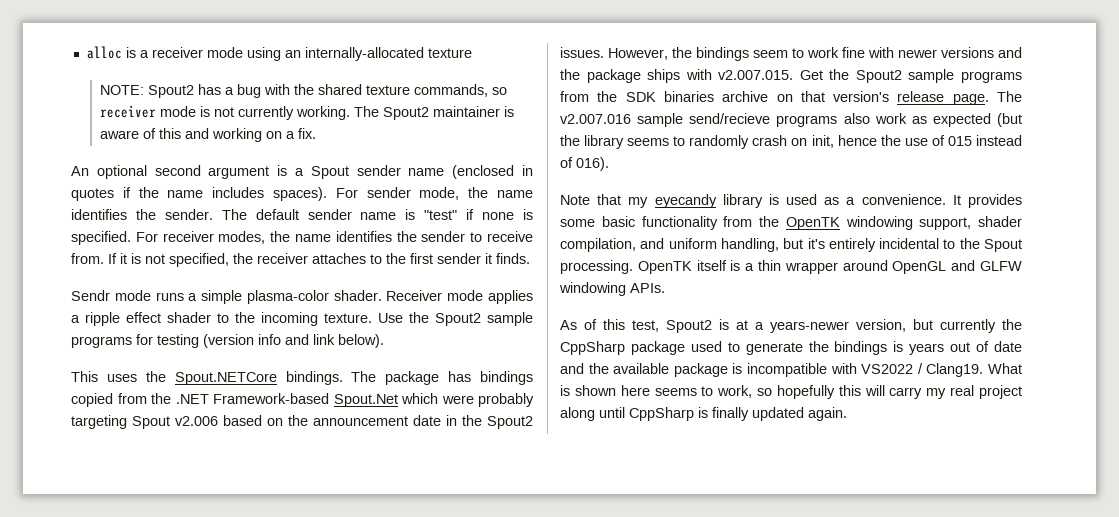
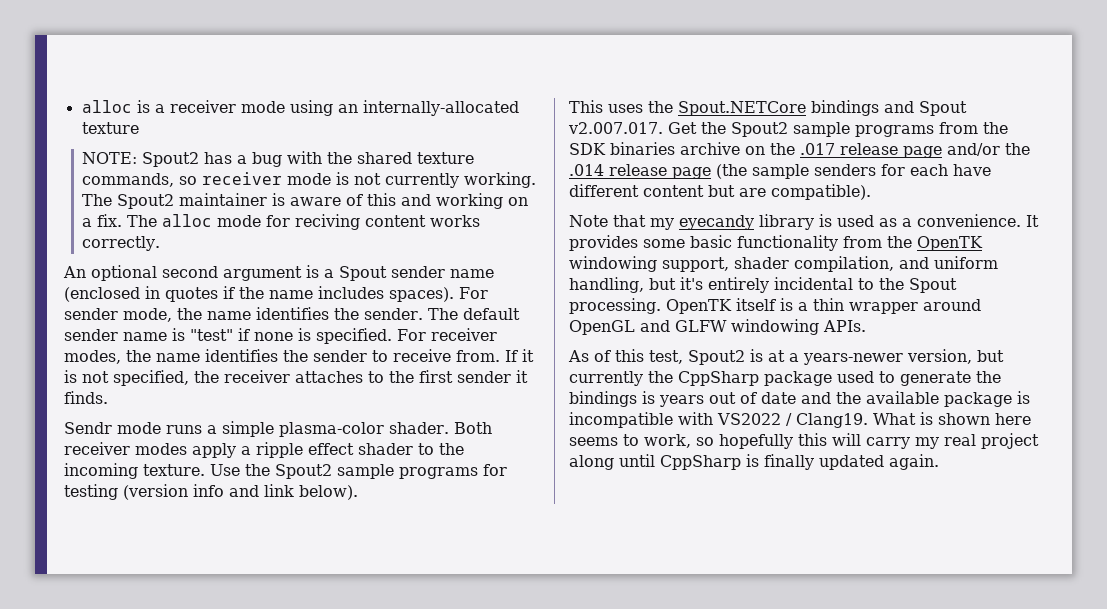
+ The alloc mode for reciving content works correctly.
- Receiver mode applies a ripple effect shader to the incoming texture.
+ Both receiver modes apply a ripple effect shader to the incoming texture.
- This uses the Spout.NETCore bindings. The package has bindings copied from the .NET Framework-based Spout.Net which were probably targeting Spout v2.006 based on the announcement date in the Spout2 issues. However, the bindings seem to work fine with newer versions and the package ships with v2.007.015. Get the Spout2 sample programs from the SDK binaries archive on that version's release page. The v2.007.016 sample send/recieve programs also work as expected (but the library seems to randomly crash on init, hence the use of 015 instead of 016).
+ This uses the Spout.NETCore bindings and Spout v2.007.017. Get the Spout2 sample programs from the SDK binaries archive on the .017 release page and/or the .014 release page (the sample senders for each have different content but are compatible).

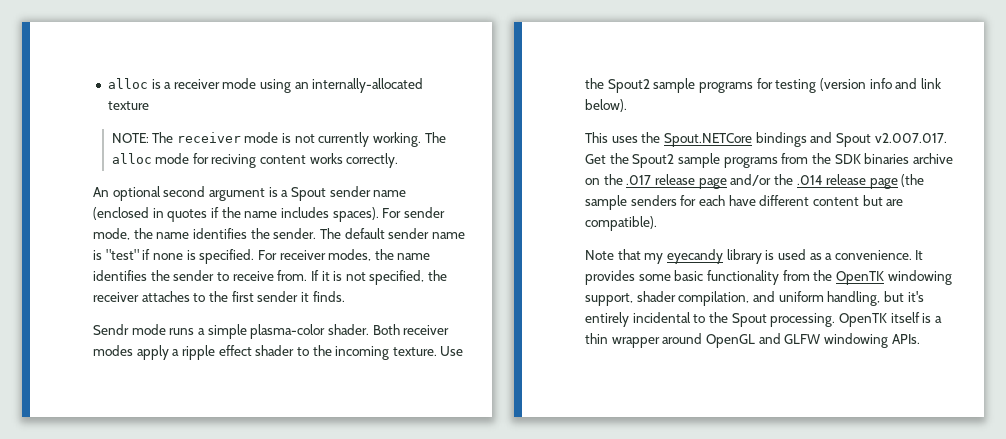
- NOTE: Spout2 has a bug with the shared texture commands, so receiver mode is not currently working.
+ NOTE: The receiver mode is not currently working.
- The Spout2 maintainer is aware of this and working on a fix. The alloc mode for reciving content works correctly.
+ The alloc mode for reciving content works correctly.
- As of this test, Spout2 is at a years-newer version, but currently the CppSharp package used to generate the bindings is years out of date and the available package is incompatible with VS2022 / Clang19. What is shown here seems to work, so hopefully this will carry my real project along until CppSharp is finally updated again.

